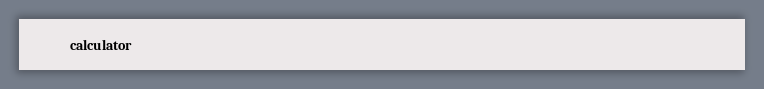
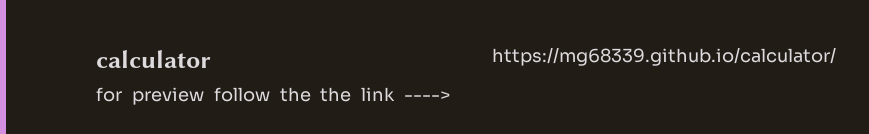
+ for preview follow the the link ----> https://mg68339.github.io/calculator/

